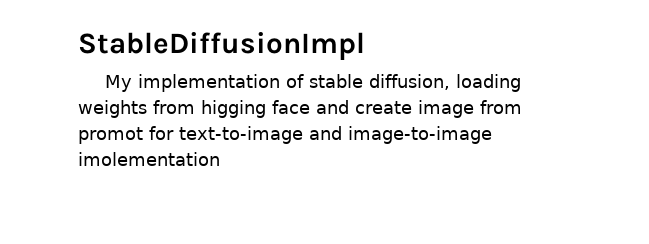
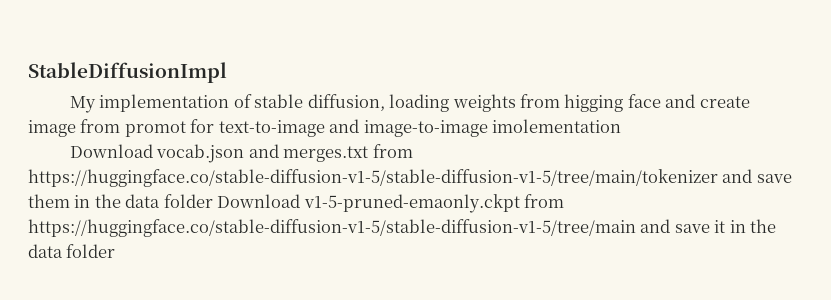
+ Download vocab.json and merges.txt from https://huggingface.co/stable-diffusion-v1-5/stable-diffusion-v1-5/tree/main/tokenizer and save them in the data folder Download v1-5-pruned-emaonly.ckpt from https://huggingface.co/stable-diffusion-v1-5/stable-diffusion-v1-5/tree/main and save it in the data folder

